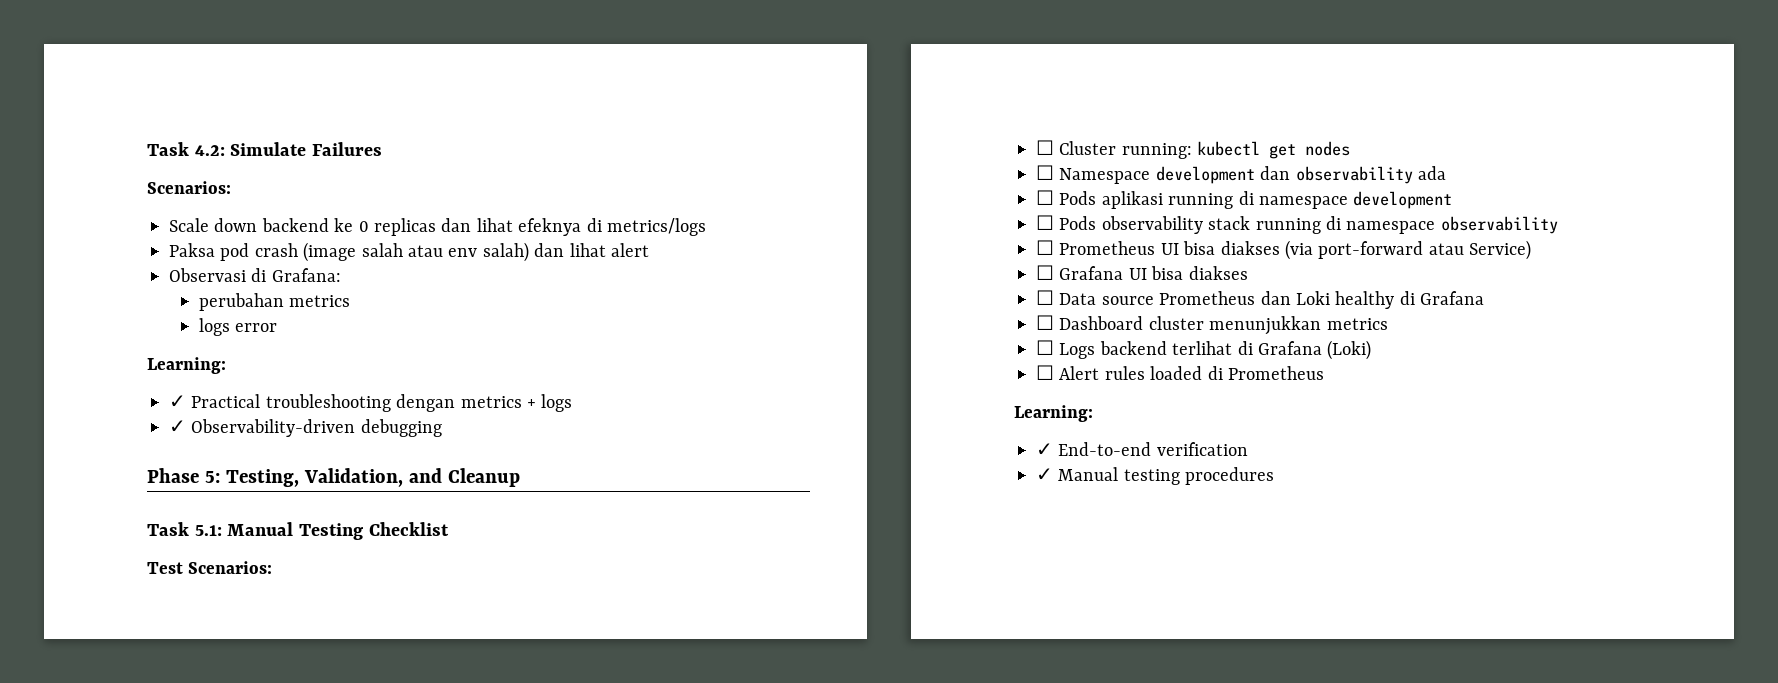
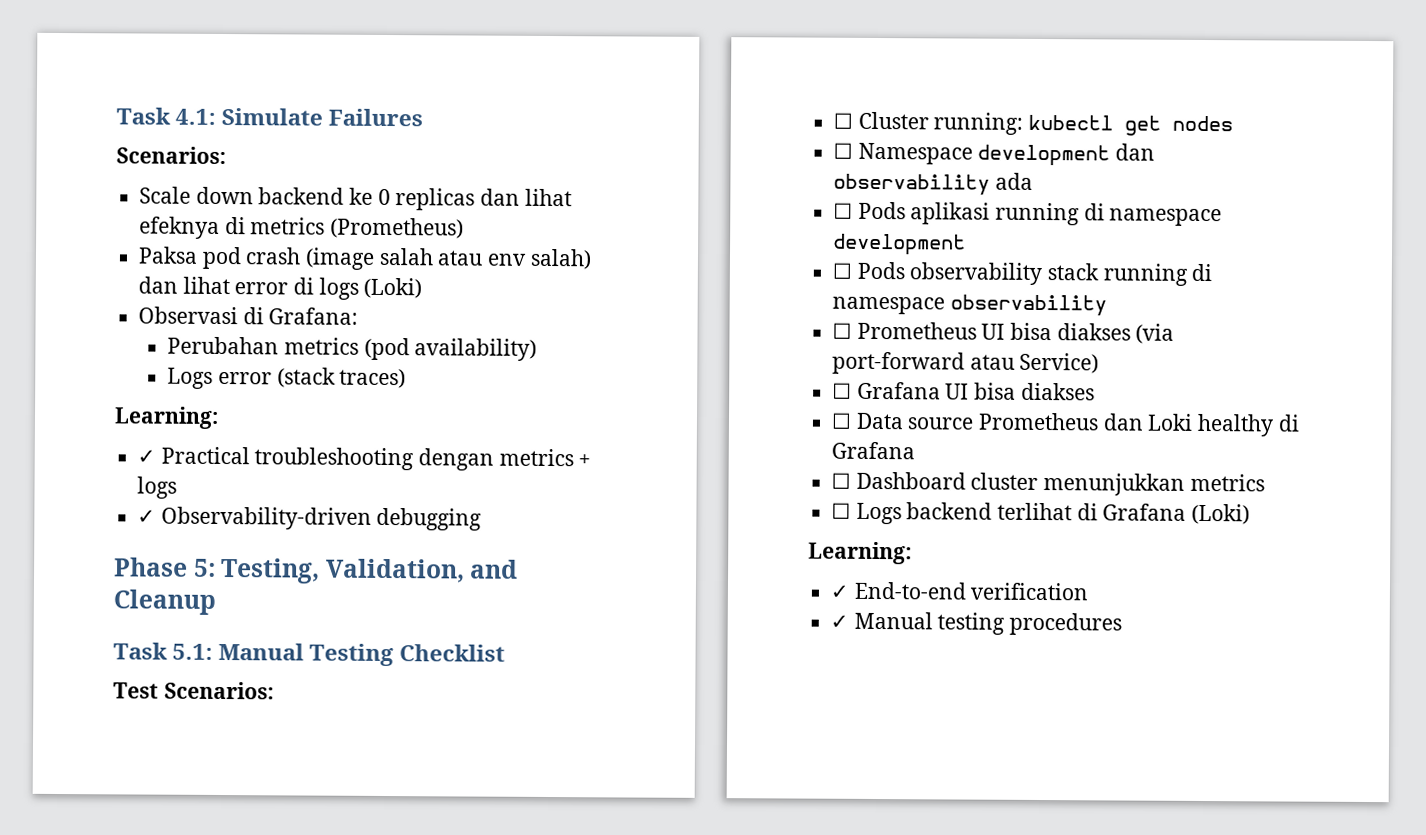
- Task 4.2: Simulate Failures
+ Task 4.1: Simulate Failures
- Scale down backend ke 0 replicas dan lihat efeknya di metrics/logs
+ Scale down backend ke 0 replicas dan lihat efeknya di metrics (Prometheus)
- Paksa pod crash (image salah atau env salah) dan lihat alert
+ Paksa pod crash (image salah atau env salah) dan lihat error di logs (Loki)
- perubahan metrics
- logs error
+ Perubahan metrics (pod availability)
+ Logs error (stack traces)
- ☐ Alert rules loaded di Prometheus

